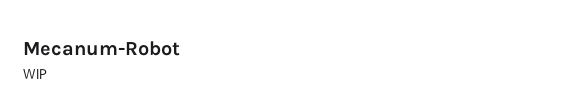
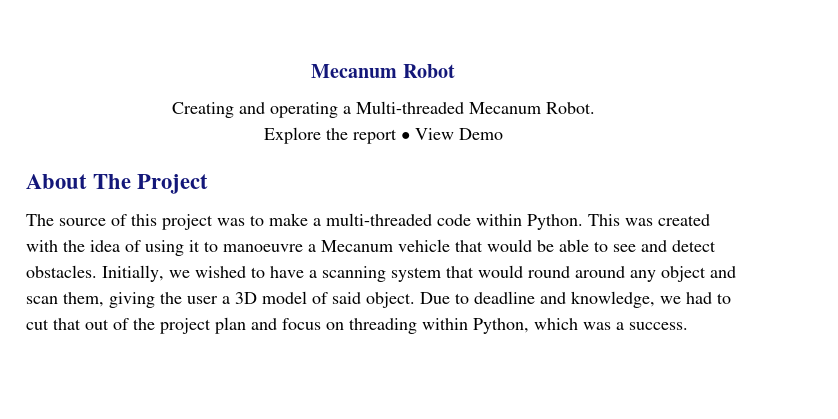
- Mecanum-Robot
- WIP
+ Mecanum Robot
+ Creating and operating a Multi-threaded Mecanum Robot.
+ Explore the report • View Demo
+ About The Project
+ The source of this project was to make a multi-threaded code within Python. This was created with the idea of using it to manoeuvre a Mecanum vehicle that would be able to see and detect obstacles. Initially, we wished to have a scanning system that would round around any object and scan them, giving the user a 3D model of said object. Due to deadline and knowledge, we had to cut that out of the project plan and focus on threading within Python, which was a success.

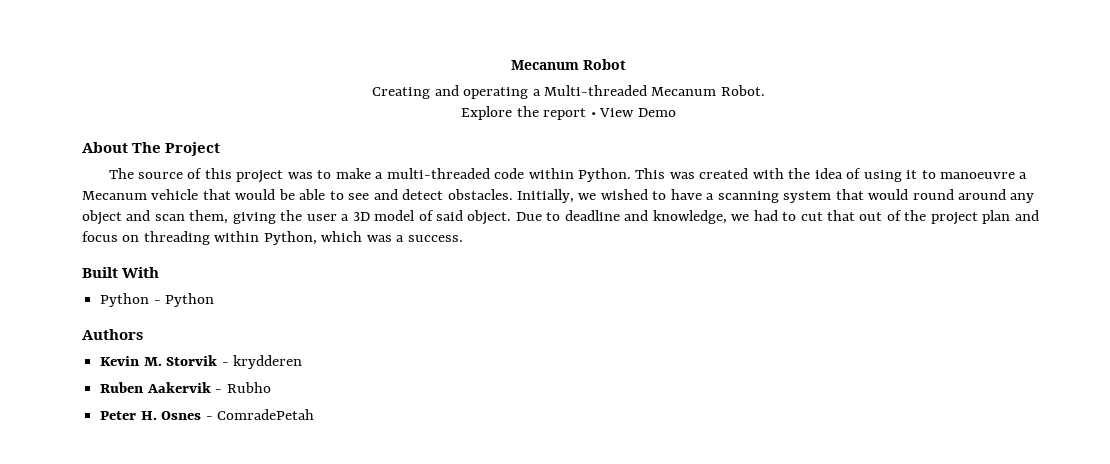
+ Built With
+ Python - Python
+ Authors
+ Kevin M. Storvik - krydderen
+ Ruben Aakervik - Rubho
+ Peter H. Osnes - ComradePetah

